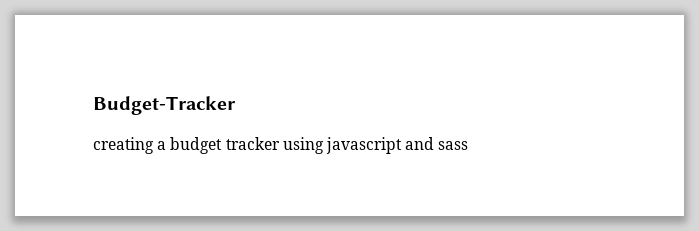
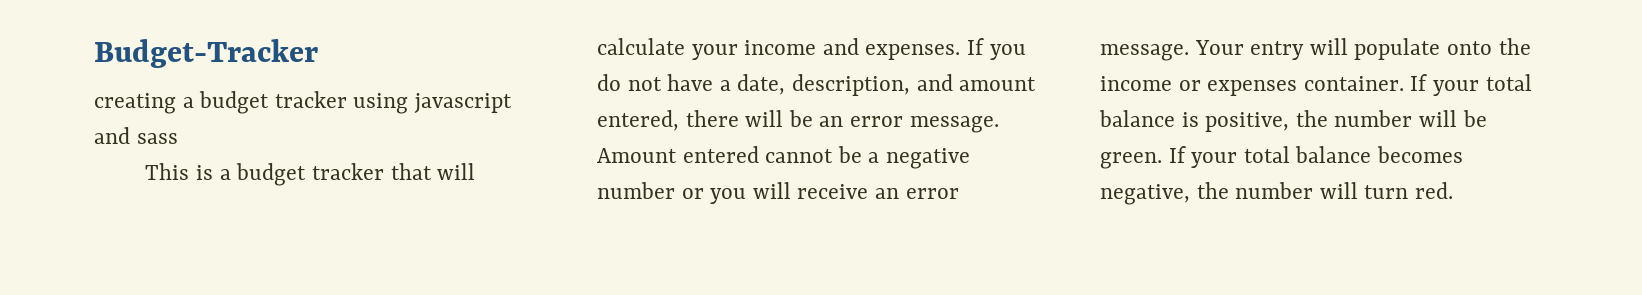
+ This is a budget tracker that will calculate your income and expenses. If you do not have a date, description, and amount entered, there will be an error message. Amount entered cannot be a negative number or you will receive an error message. Your entry will populate onto the income or expenses container. If your total balance is positive, the number will be green. If your total balance becomes negative, the number will turn red.

